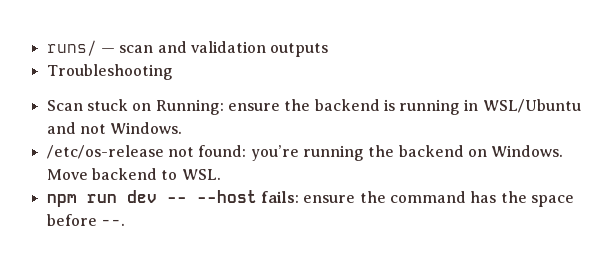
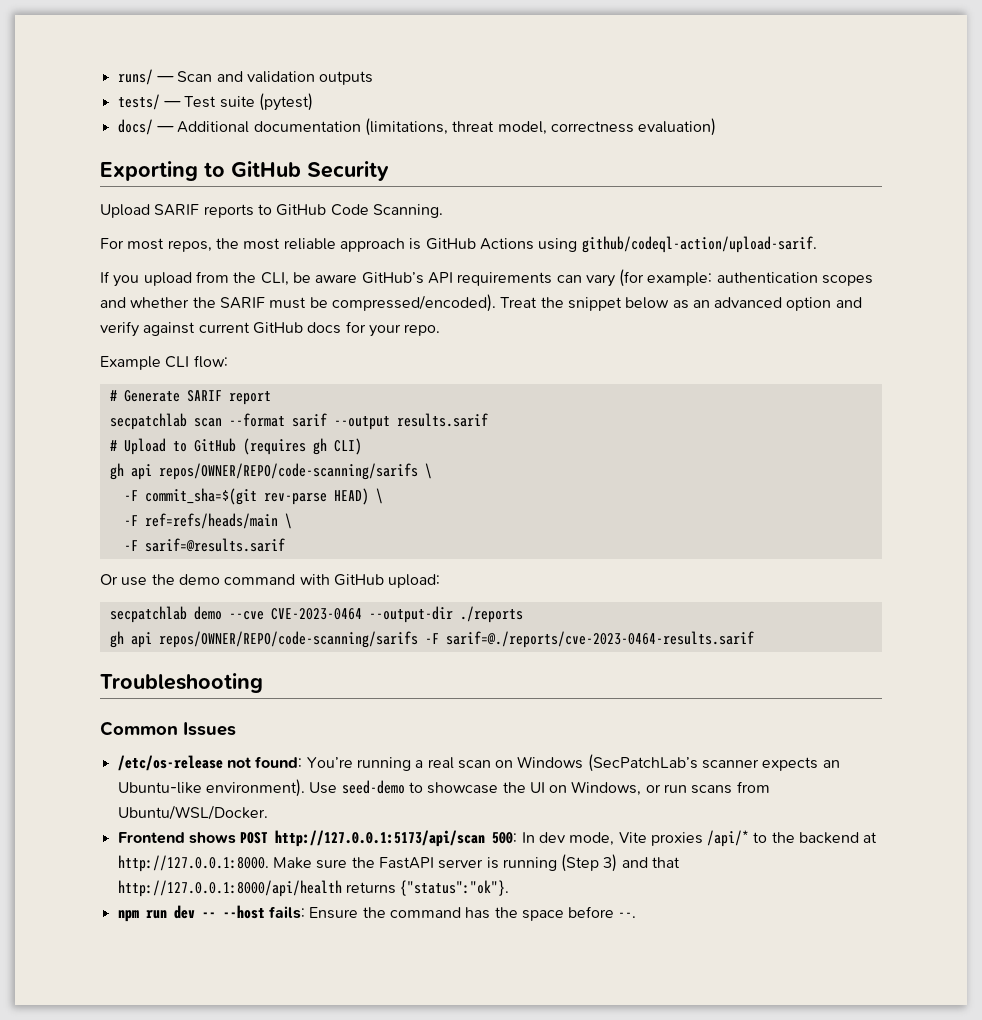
- runs/ — scan and validation outputs
+ runs/ — Scan and validation outputs
+ tests/ — Test suite (pytest)
+ docs/ — Additional documentation (limitations, threat model, correctness evaluation)
+ Exporting to GitHub Security
+ Upload SARIF reports to GitHub Code Scanning.
+ For most repos, the most reliable approach is GitHub Actions using github/codeql-action/upload-sarif.
+ If you upload from the CLI, be aware GitHub’s API requirements can vary (for example: authentication scopes and whether the SARIF must be compressed/encoded). Treat the snippet below as an advanced option and verify against current GitHub docs for your repo.
+ Example CLI flow:
+ # Generate SARIF report
+ secpatchlab scan --format sarif --output results.sarif
+ # Upload to GitHub (requires gh CLI)
+ gh api repos/OWNER/REPO/code-scanning/sarifs \
+ -F commit_sha=$(git rev-parse HEAD) \
+ -F ref=refs/heads/main \
+ -F sarif=@results.sarif
+ Or use the demo command with GitHub upload:
+ secpatchlab demo --cve CVE-2023-0464 --output-dir ./reports
+ gh api repos/OWNER/REPO/code-scanning/sarifs -F sarif=@./reports/cve-2023-0464-results.sarif
  Troubleshooting
- Scan stuck on Running: ensure the backend is running in WSL/Ubuntu and not Windows.
- /etc/os-release not found: you’re running the backend on Windows. Move backend to WSL.
+ Common Issues
+ /etc/os-release not found: You’re running a real scan on Windows (SecPatchLab’s scanner expects an Ubuntu-like environment). Use seed-demo to showcase the UI on Windows, or run scans from Ubuntu/WSL/Docker.
+ Frontend shows POST http://127.0.0.1:5173/api/scan 500: In dev mode, Vite proxies /api/* to the backend at http://127.0.0.1:8000. Make sure the FastAPI server is running (Step 3) and that http://127.0.0.1:8000/api/health returns {"status":"ok"}.
- npm run dev -- --host fails: ensure the command has the space before --.
+ npm run dev -- --host fails: Ensure the command has the space before --.

